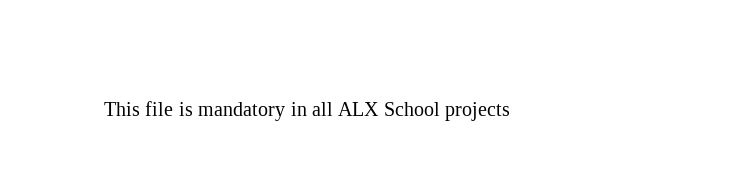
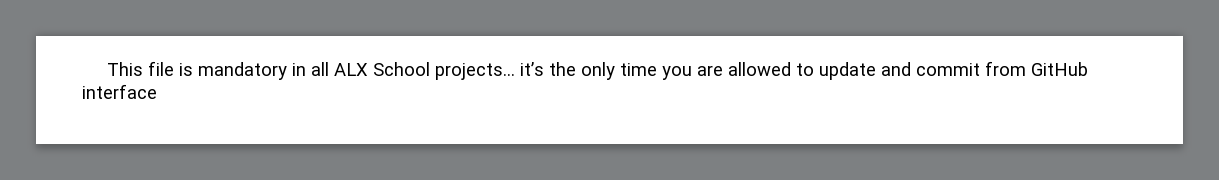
- This file is mandatory in all ALX School projects
+ This file is mandatory in all ALX School projects... it’s the only time you are allowed to update and commit from GitHub interface

